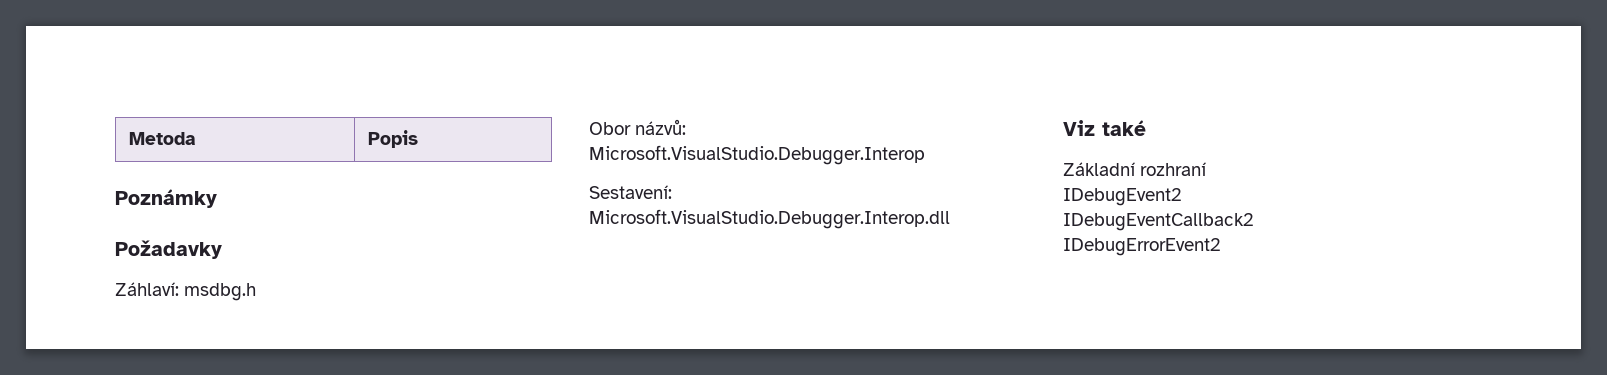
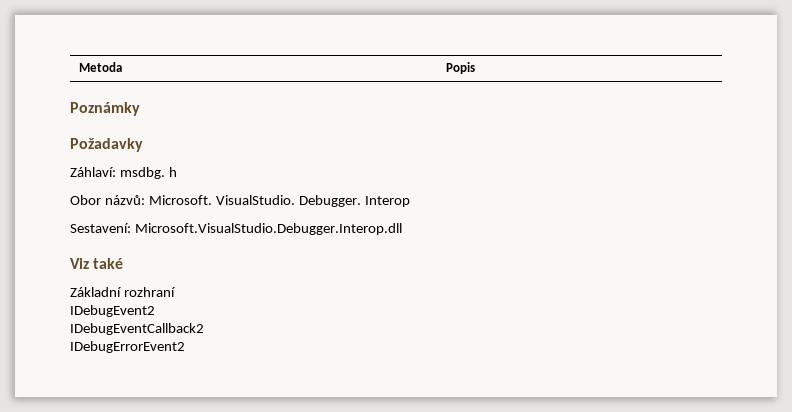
- Záhlaví: msdbg.h
+ Záhlaví: msdbg. h
- Obor názvů: Microsoft.VisualStudio.Debugger.Interop
+ Obor názvů: Microsoft. VisualStudio. Debugger. Interop

